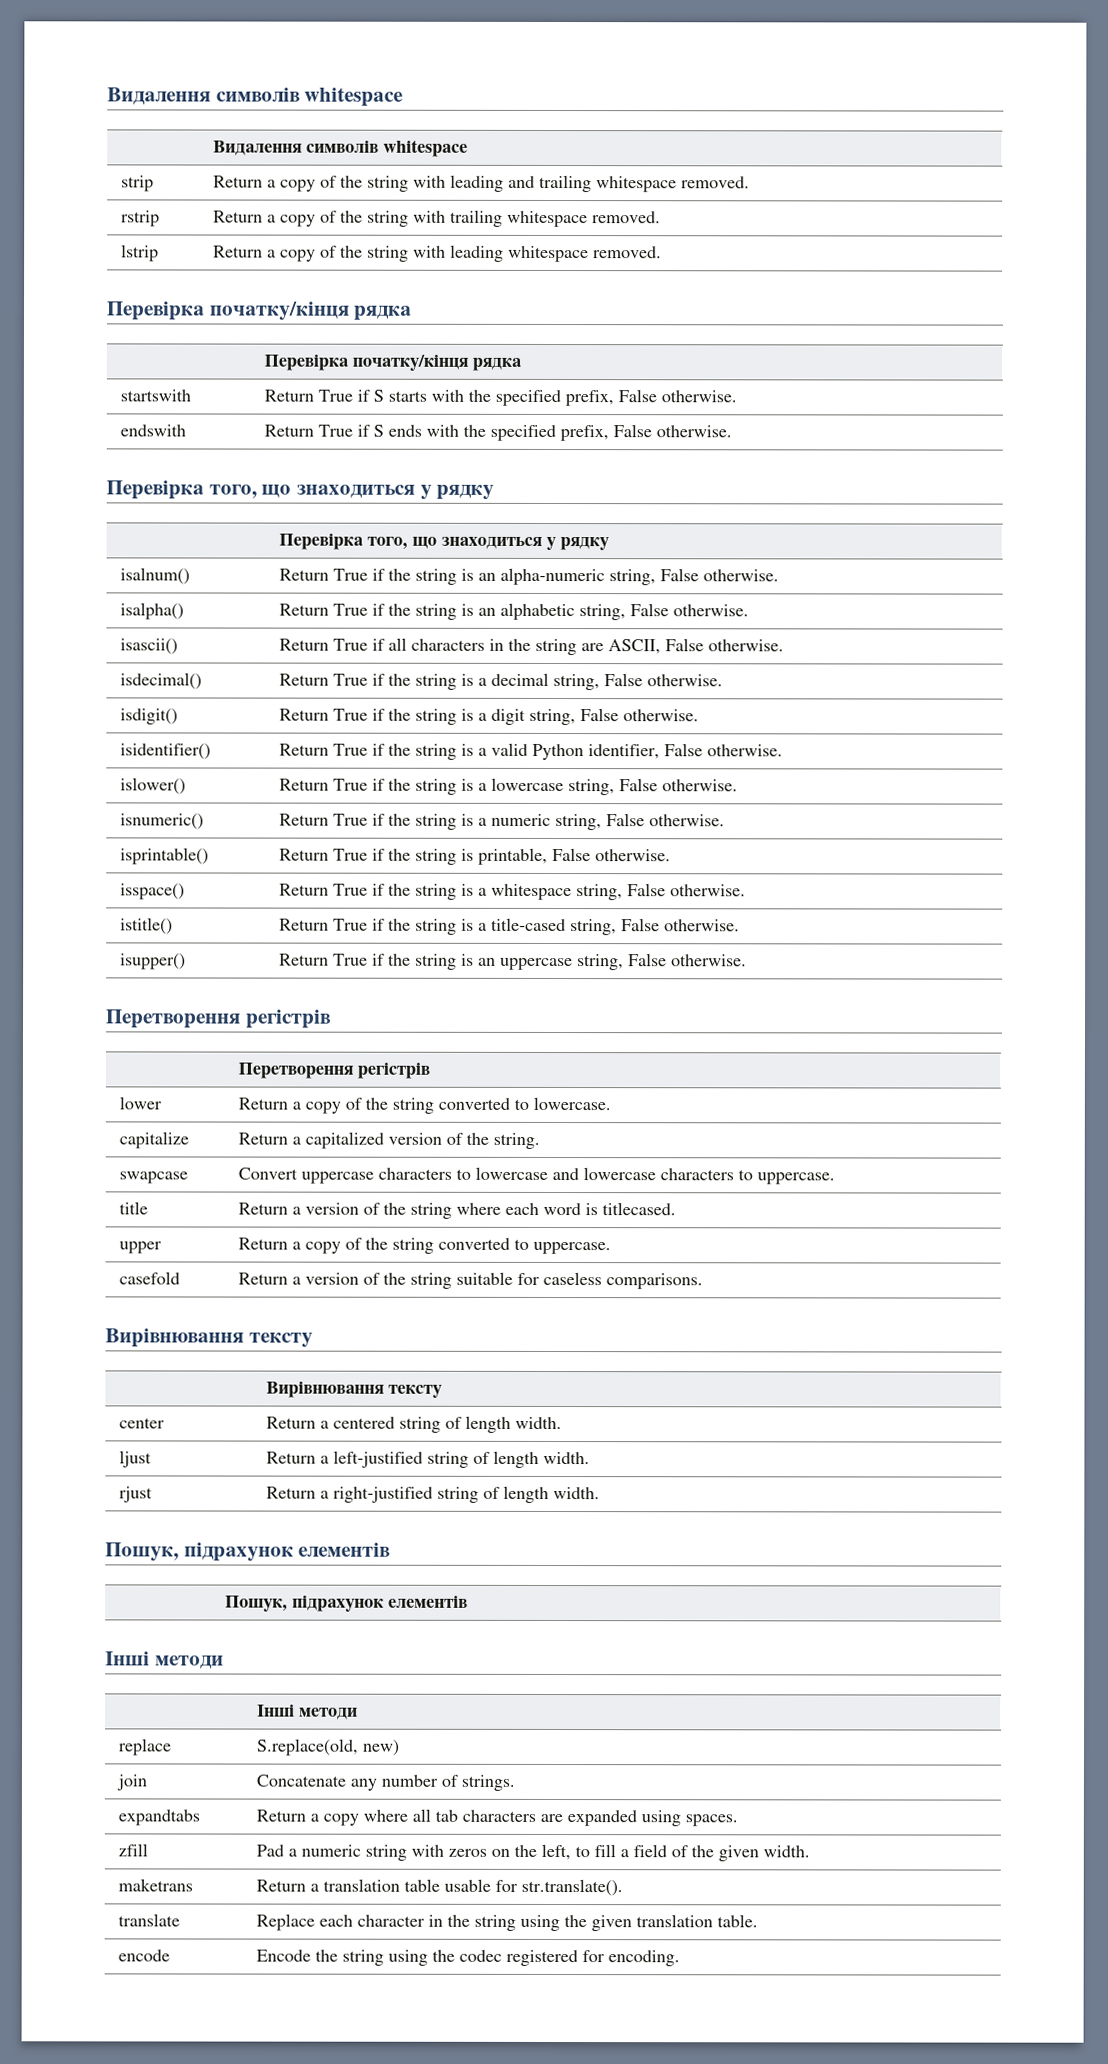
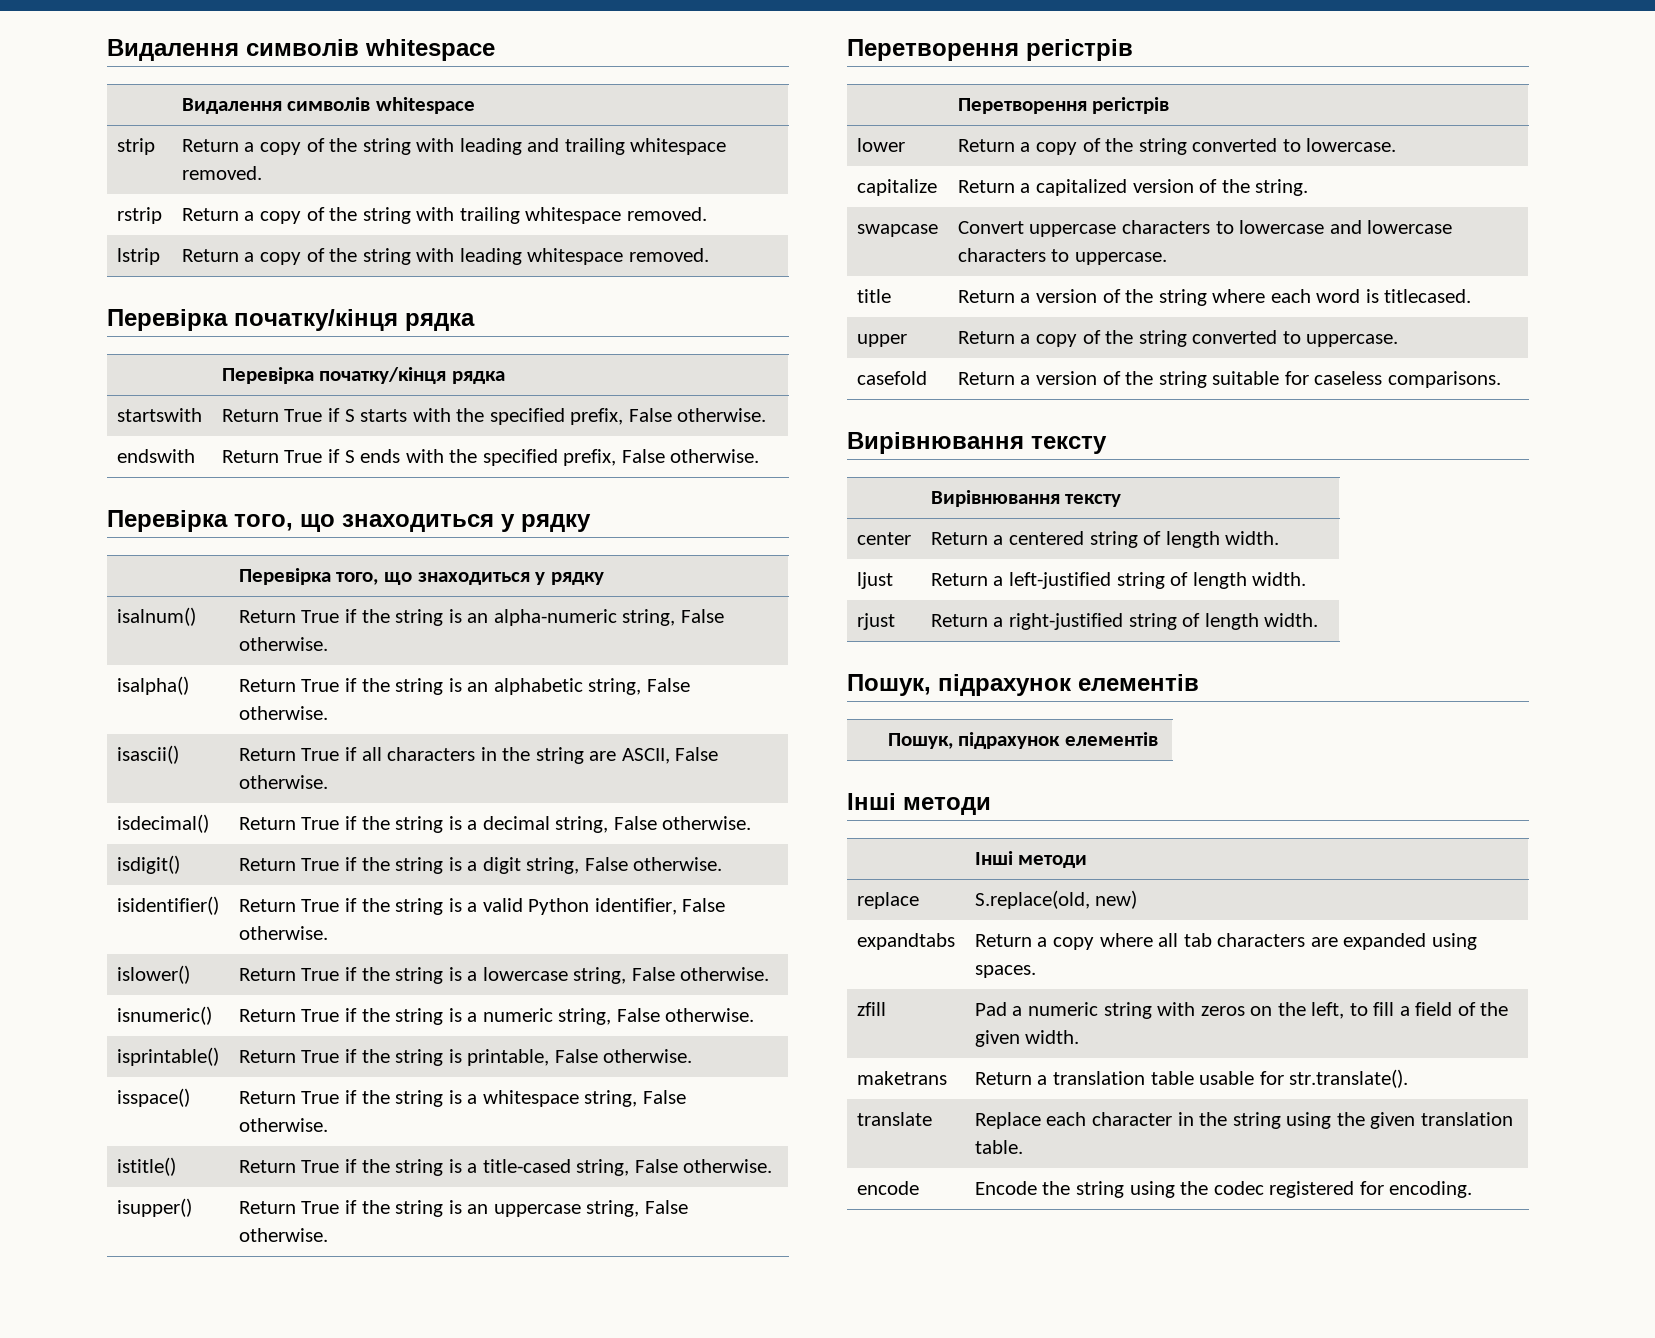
- join | Concatenate any number of strings.

